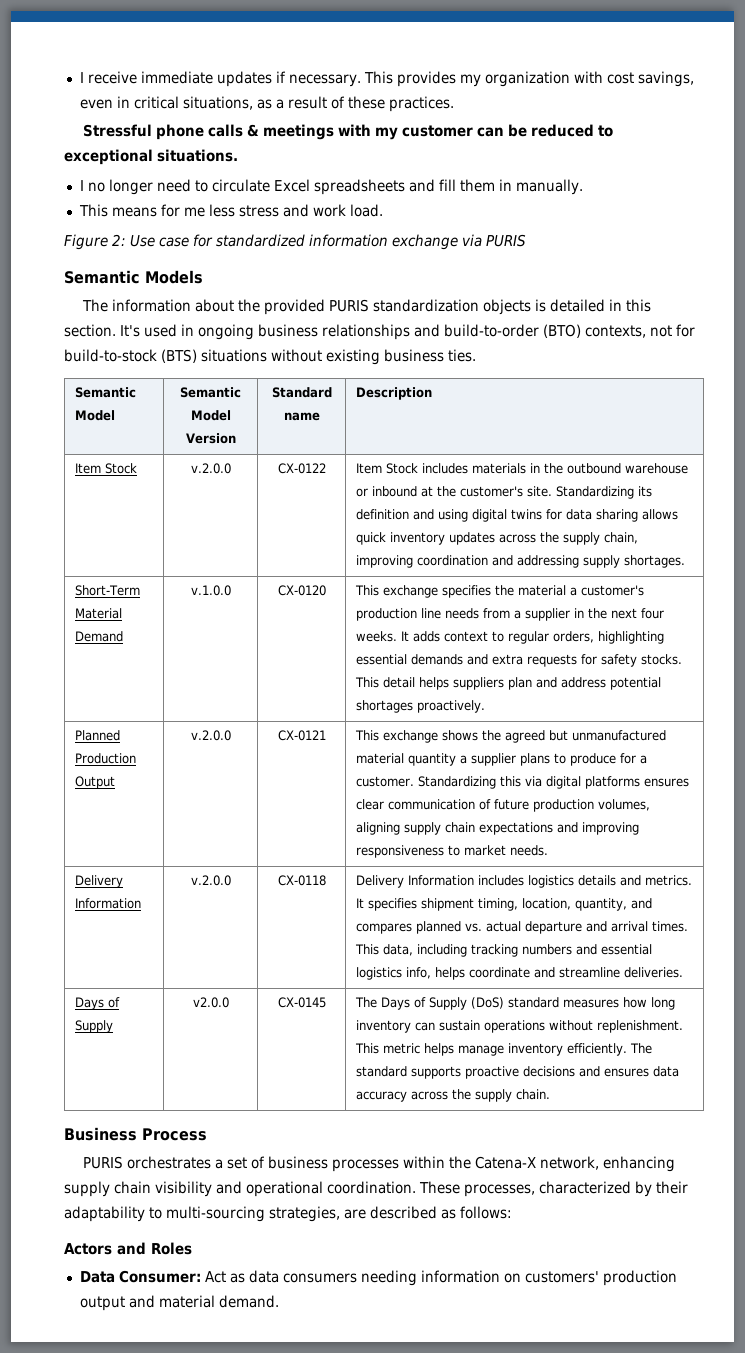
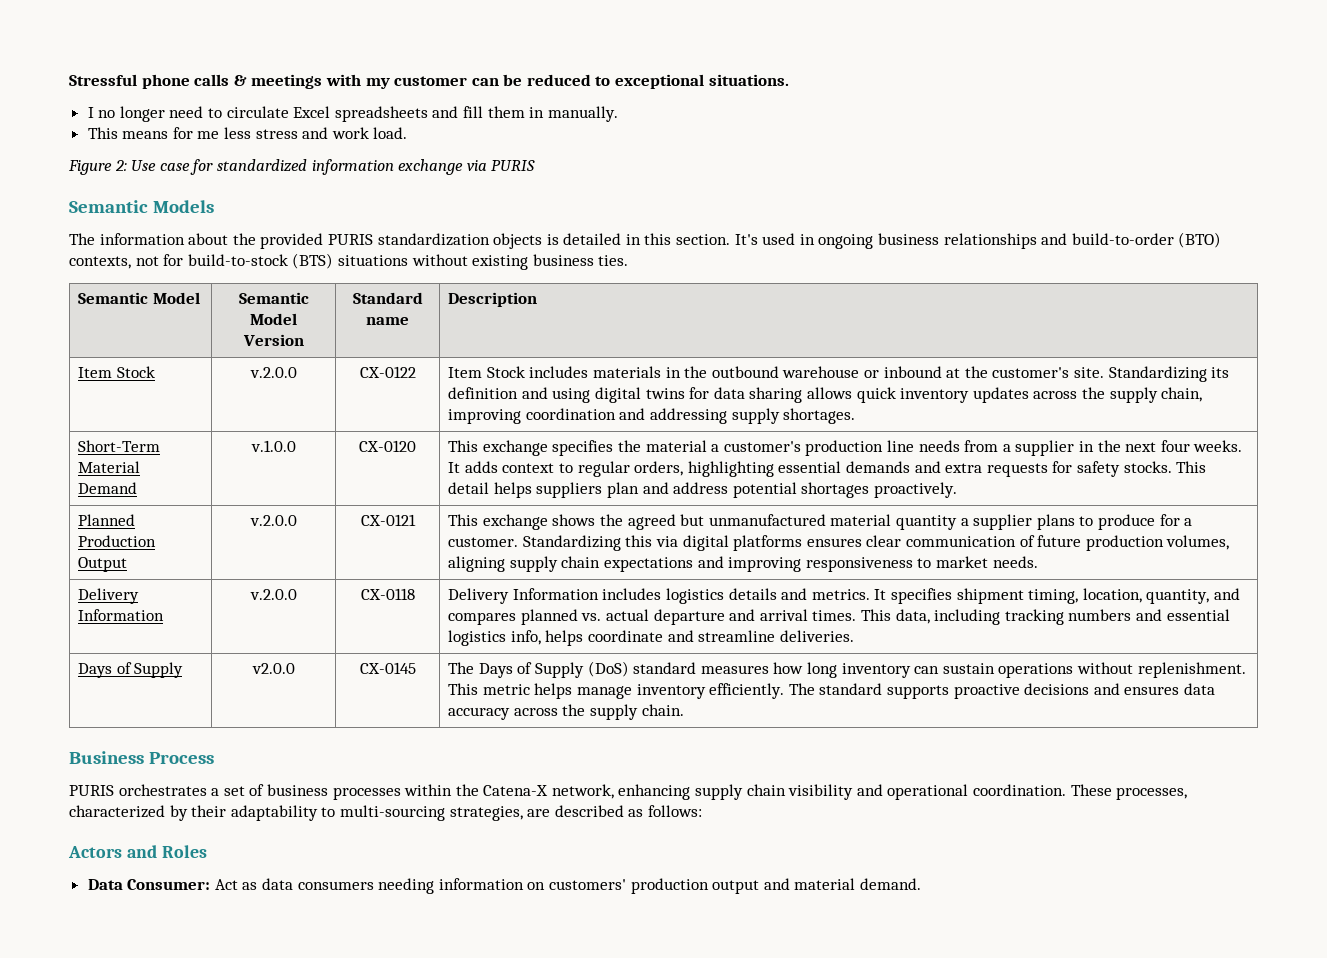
- I receive immediate updates if necessary. This provides my organization with cost savings, even in critical situations, as a result of these practices.

